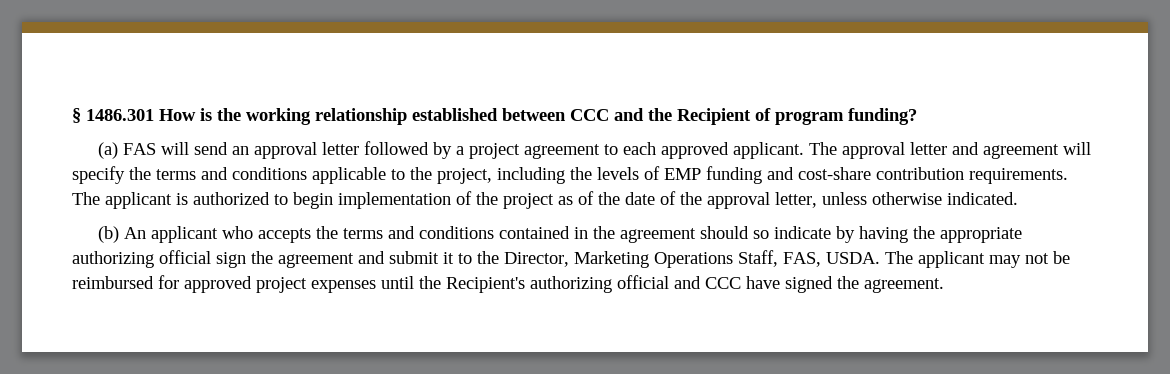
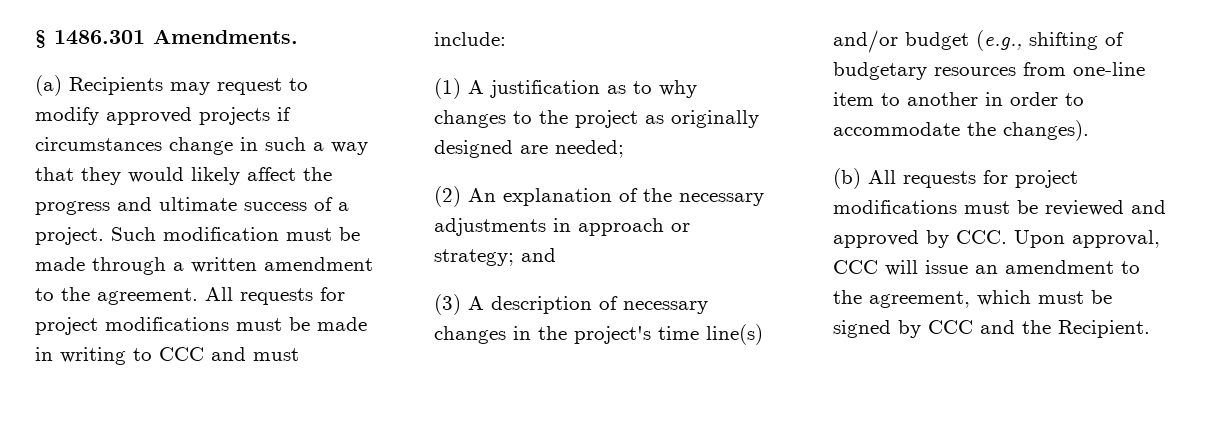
- § 1486.301 How is the working relationship established between CCC and the Recipient of program funding?
- (a) FAS will send an approval letter followed by a project agreement to each approved applicant. The approval letter and agreement will specify the terms and conditions applicable to the project, including the levels of EMP funding and cost-share contribution requirements. The applicant is authorized to begin implementation of the project as of the date of the approval letter, unless otherwise indicated.
- (b) An applicant who accepts the terms and conditions contained in the agreement should so indicate by having the appropriate authorizing official sign the agreement and submit it to the Director, Marketing Operations Staff, FAS, USDA. The applicant may not be reimbursed for approved project expenses until the Recipient's authorizing official and CCC have signed the agreement.
+ § 1486.301 Amendments.
+ (a) Recipients may request to modify approved projects if circumstances change in such a way that they would likely affect the progress and ultimate success of a project. Such modification must be made through a written amendment to the agreement. All requests for project modifications must be made in writing to CCC and must include:
+ (1) A justification as to why changes to the project as originally designed are needed;
+ (2) An explanation of the necessary adjustments in approach or strategy; and
+ (3) A description of necessary changes in the project's time line(s) and/or budget (e.g., shifting of budgetary resources from one-line item to another in order to accommodate the changes).
+ (b) All requests for project modifications must be reviewed and approved by CCC. Upon approval, CCC will issue an amendment to the agreement, which must be signed by CCC and the Recipient.

